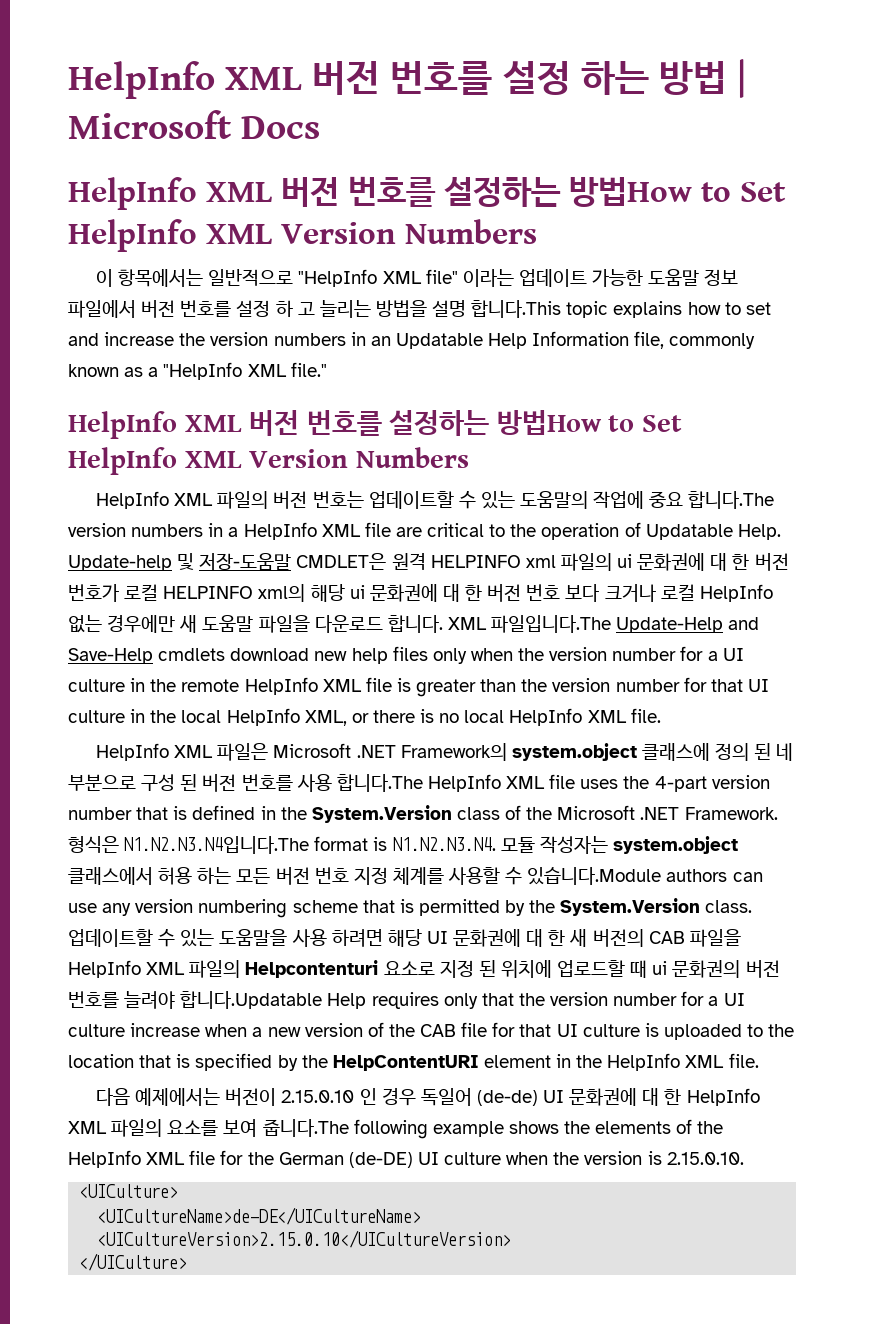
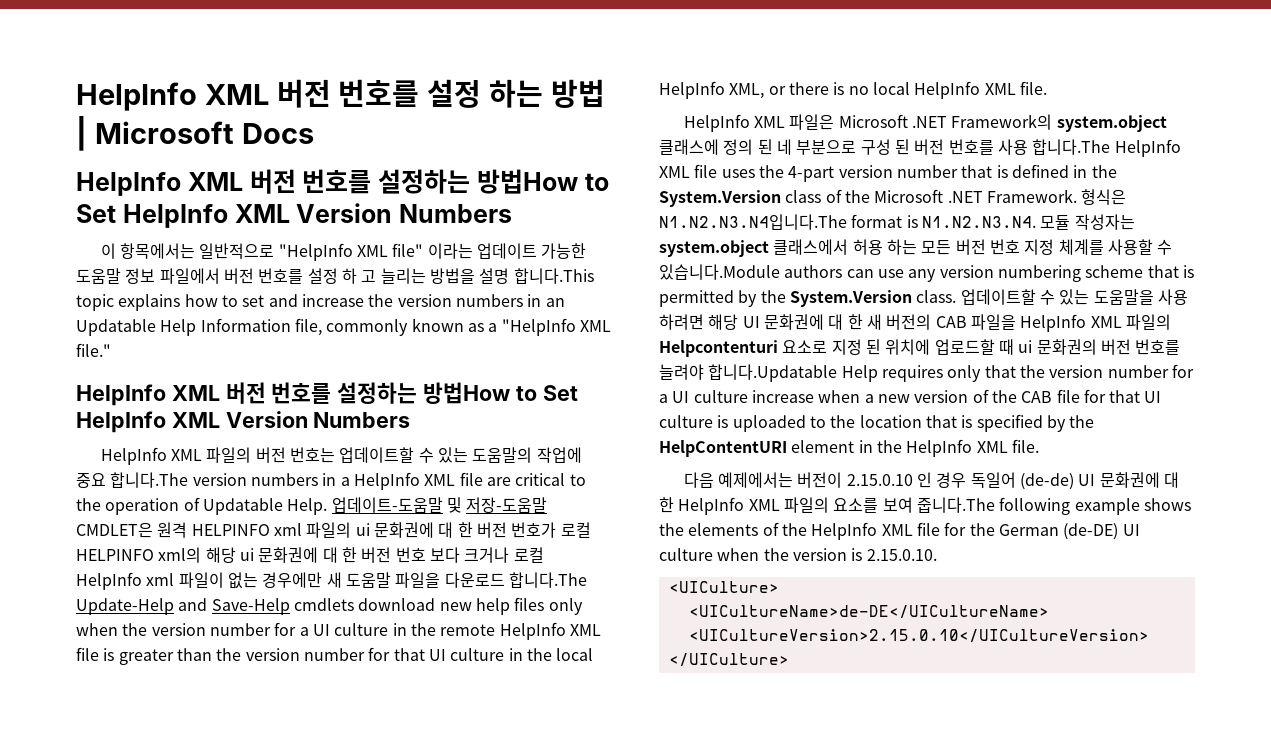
- Update-help 및 저장-도움말 CMDLET은 원격 HELPINFO xml 파일의 ui 문화권에 대 한 버전 번호가 로컬 HELPINFO xml의 해당 ui 문화권에 대 한 버전 번호 보다 크거나 로컬 HelpInfo 없는 경우에만 새 도움말 파일을 다운로드 합니다. XML 파일입니다.The Update-Help and Save-Help cmdlets download new help files only when the version number for a UI culture in the remote HelpInfo XML file is greater than the version number for that UI culture in the local HelpInfo XML, or there is no local HelpInfo XML file.
+ 업데이트-도움말 및 저장-도움말 CMDLET은 원격 HELPINFO xml 파일의 ui 문화권에 대 한 버전 번호가 로컬 HELPINFO xml의 해당 ui 문화권에 대 한 버전 번호 보다 크거나 로컬 HelpInfo xml 파일이 없는 경우에만 새 도움말 파일을 다운로드 합니다.The Update-Help and Save-Help cmdlets download new help files only when the version number for a UI culture in the remote HelpInfo XML file is greater than the version number for that UI culture in the local HelpInfo XML, or there is no local HelpInfo XML file.

